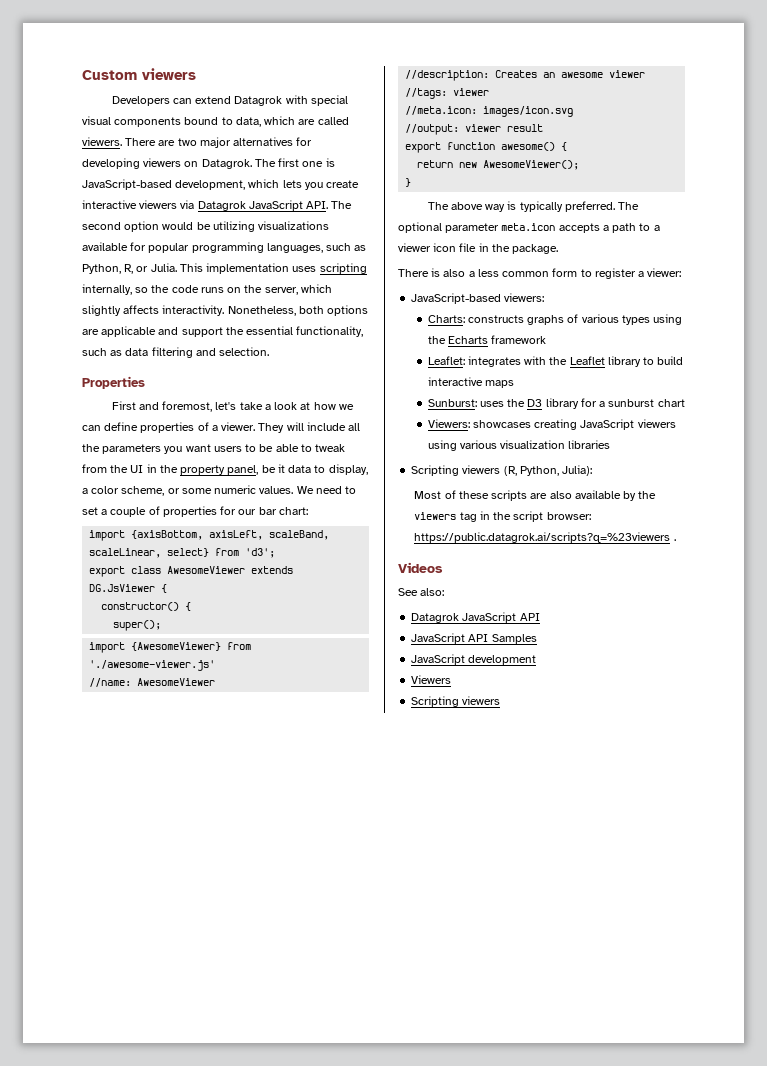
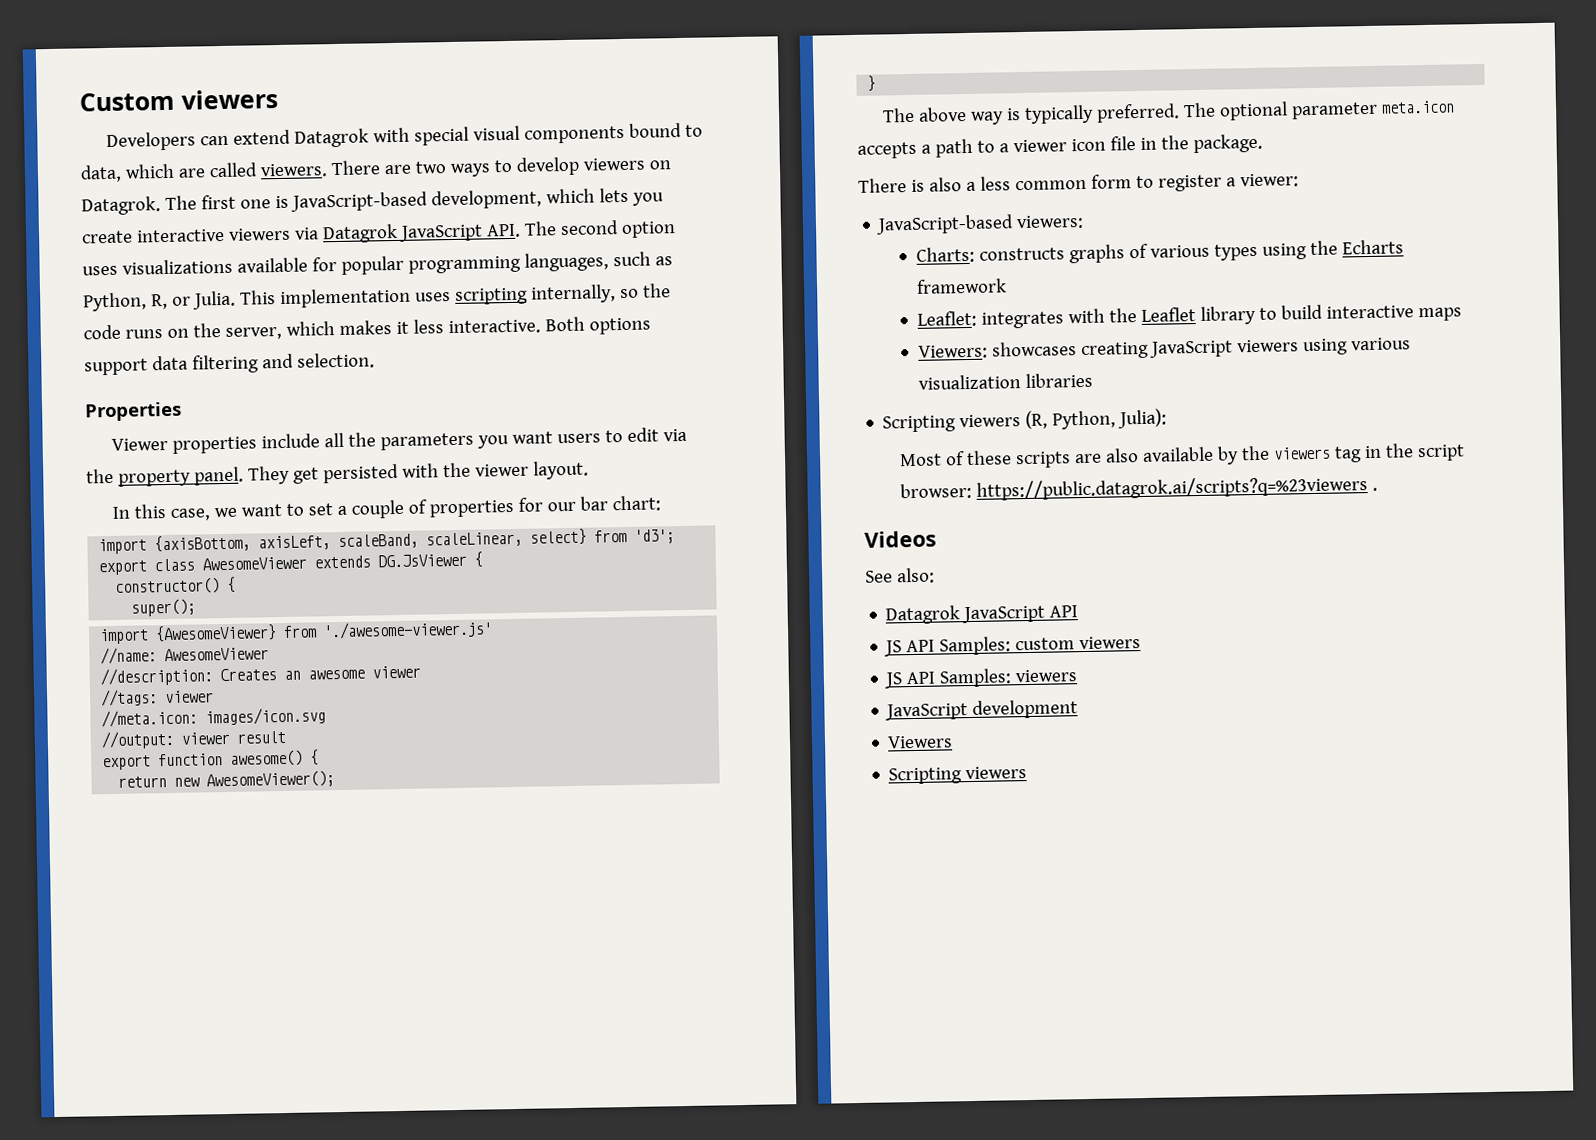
- There are two major alternatives for developing viewers on Datagrok.
+ There are two ways to develop viewers on Datagrok.
- The first one is JavaScript-based development, which lets you create interactive viewers via Datagrok JavaScript API. The second option would be utilizing visualizations available for popular programming languages, such as Python, R, or Julia.
+ The first one is JavaScript-based development, which lets you create interactive viewers via Datagrok JavaScript API. The second option uses visualizations available for popular programming languages, such as Python, R, or Julia.
- This implementation uses scripting internally, so the code runs on the server, which slightly affects interactivity. Nonetheless, both options are applicable and support the essential functionality, such as data filtering and selection.
+ This implementation uses scripting internally, so the code runs on the server, which makes it less interactive. Both options support data filtering and selection.
- First and foremost, let's take a look at how we can define properties of a viewer. They will include all the parameters you want users to be able to tweak from the UI in the property panel, be it data to display, a color scheme, or some numeric values. We need to set a couple of properties for our bar chart:
+ Viewer properties include all the parameters you want users to edit via the property panel. They get persisted with the viewer layout.
+ In this case, we want to set a couple of properties for our bar chart:
- Sunburst: uses the D3 library for a sunburst chart
- JavaScript API Samples
+ JS API Samples: custom viewers
+ JS API Samples: viewers

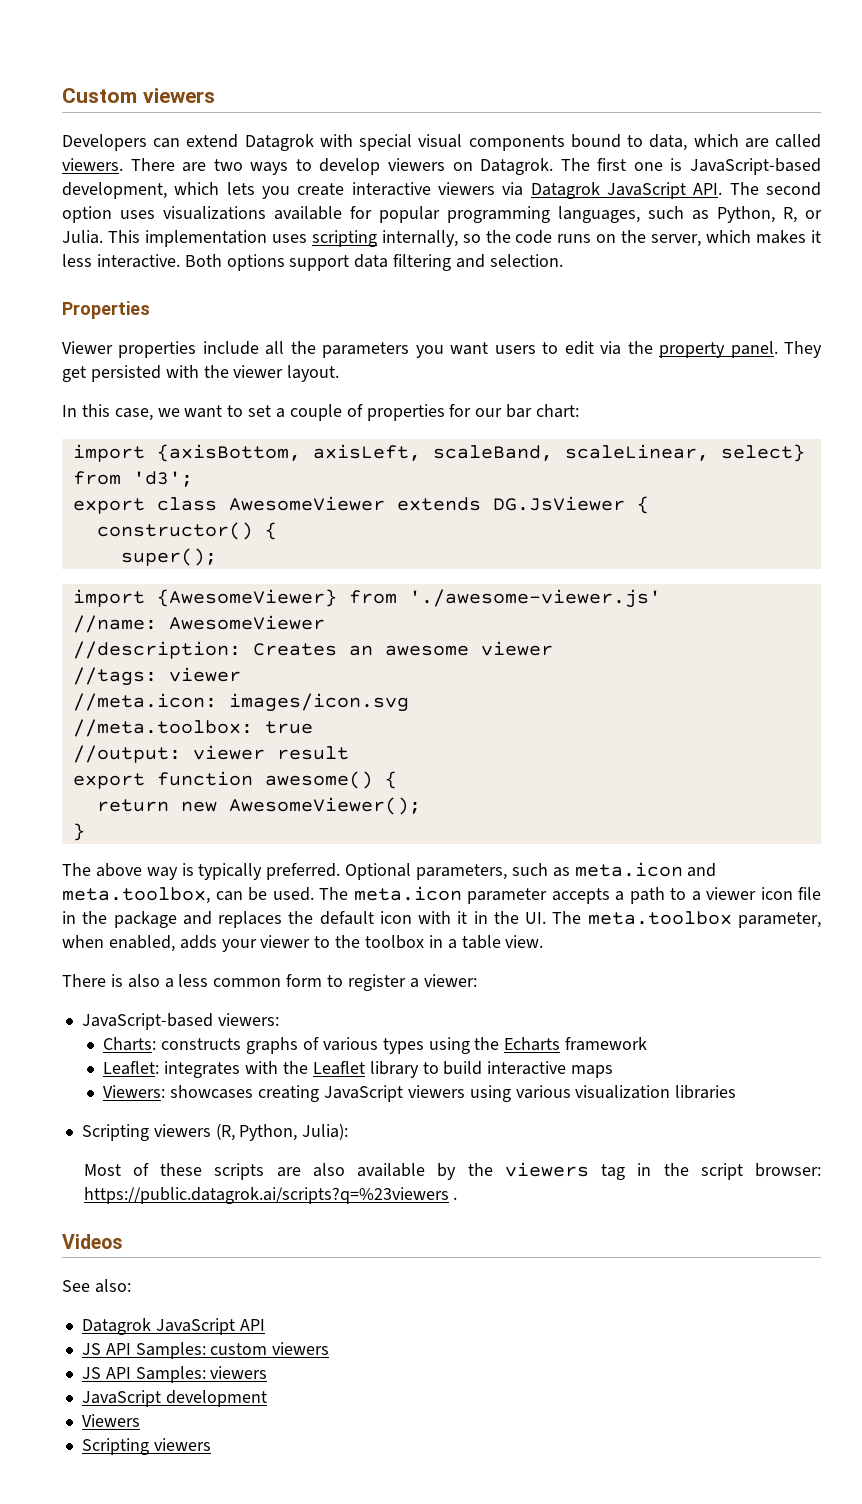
+ //meta.toolbox: true
- The optional parameter meta.icon accepts a path to a viewer icon file in the package.
+ Optional parameters, such as meta.icon and meta.toolbox, can be used. The meta.icon parameter accepts a path to a viewer icon file in the package and replaces the default icon with it in the UI. The meta.toolbox parameter, when enabled, adds your viewer to the toolbox in a table view.

